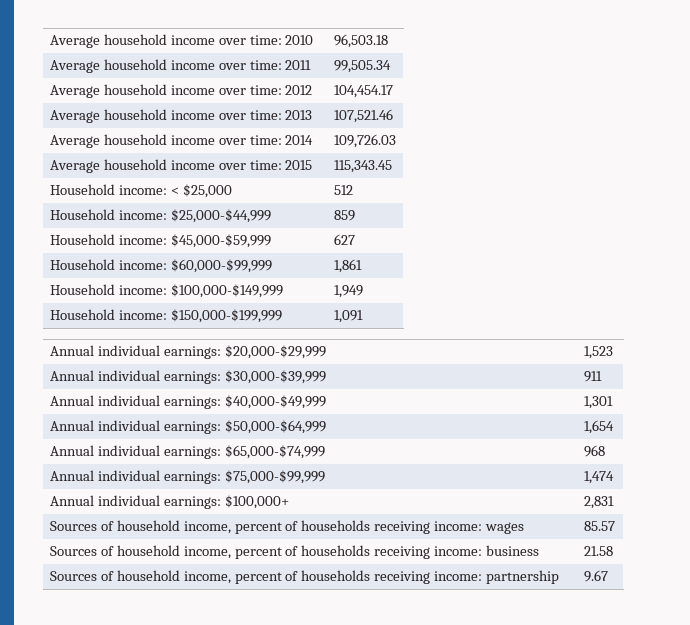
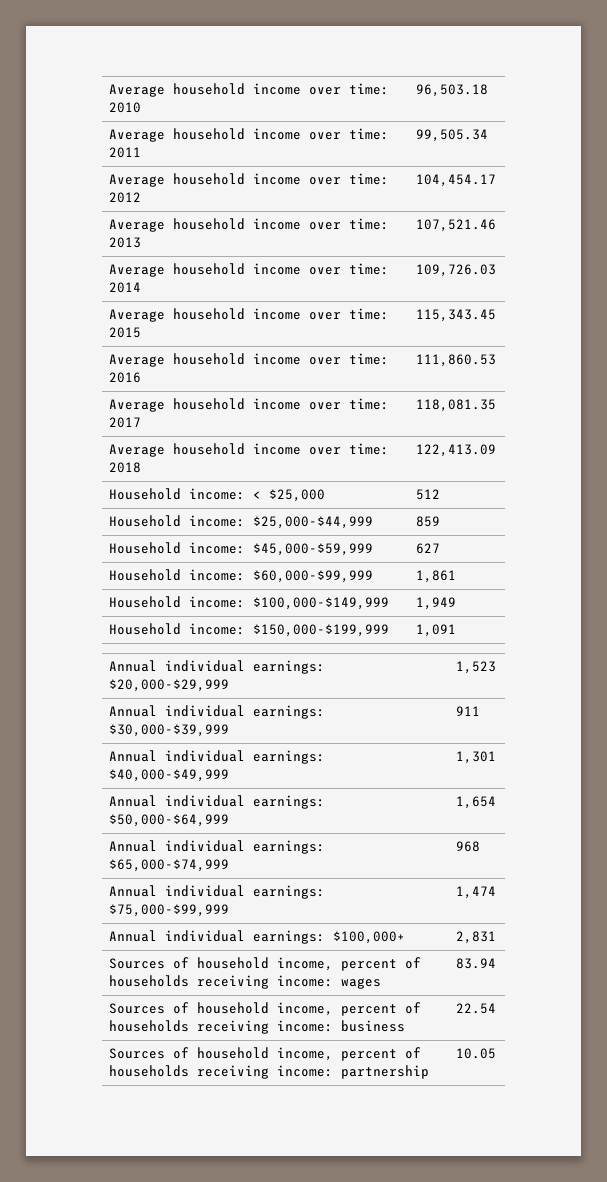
+ Average household income over time: 2016 | 111,860.53
+ Average household income over time: 2017 | 118,081.35
+ Average household income over time: 2018 | 122,413.09
- Sources of household income, percent of households receiving income: wages | 85.57
+ Sources of household income, percent of households receiving income: wages | 83.94
- Sources of household income, percent of households receiving income: business | 21.58
+ Sources of household income, percent of households receiving income: business | 22.54
- Sources of household income, percent of households receiving income: partnership | 9.67
+ Sources of household income, percent of households receiving income: partnership | 10.05

